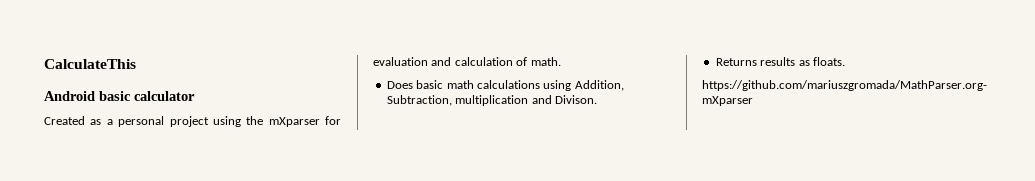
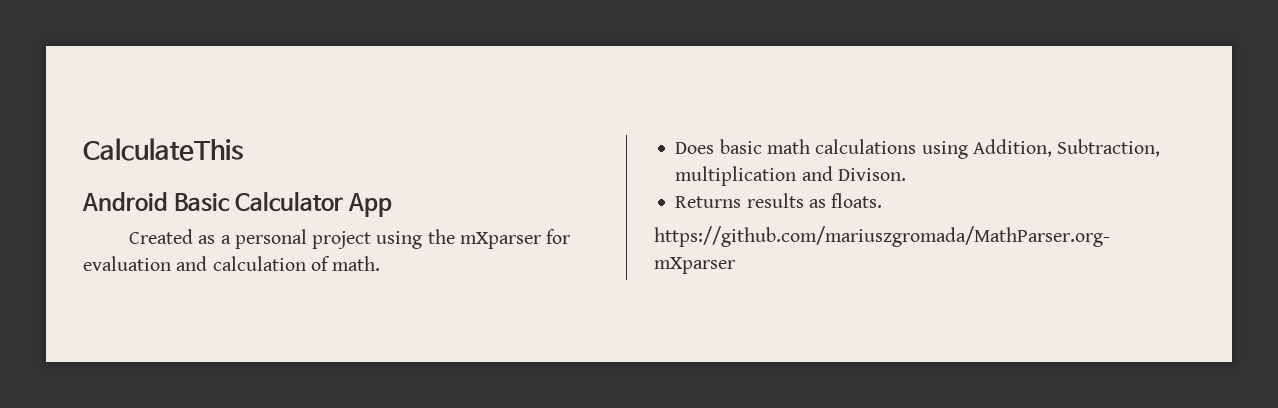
- Android basic calculator
+ Android Basic Calculator App

